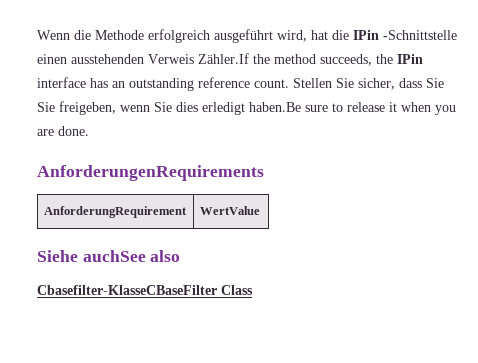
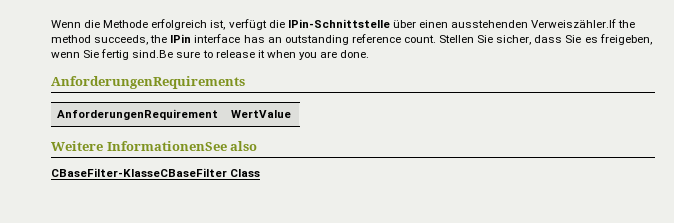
- Wenn die Methode erfolgreich ausgeführt wird, hat die IPin -Schnittstelle einen ausstehenden Verweis Zähler.If the method succeeds, the IPin interface has an outstanding reference count.
+ Wenn die Methode erfolgreich ist, verfügt die IPin-Schnittstelle über einen ausstehenden Verweiszähler.If the method succeeds, the IPin interface has an outstanding reference count.
- Stellen Sie sicher, dass Sie Sie freigeben, wenn Sie dies erledigt haben.Be sure to release it when you are done.
+ Stellen Sie sicher, dass Sie es freigeben, wenn Sie fertig sind.Be sure to release it when you are done.
- AnforderungRequirement | WertValue
+ AnforderungenRequirement | WertValue
- Siehe auchSee also
+ Weitere InformationenSee also
- Cbasefilter-KlasseCBaseFilter Class
+ CBaseFilter-KlasseCBaseFilter Class

